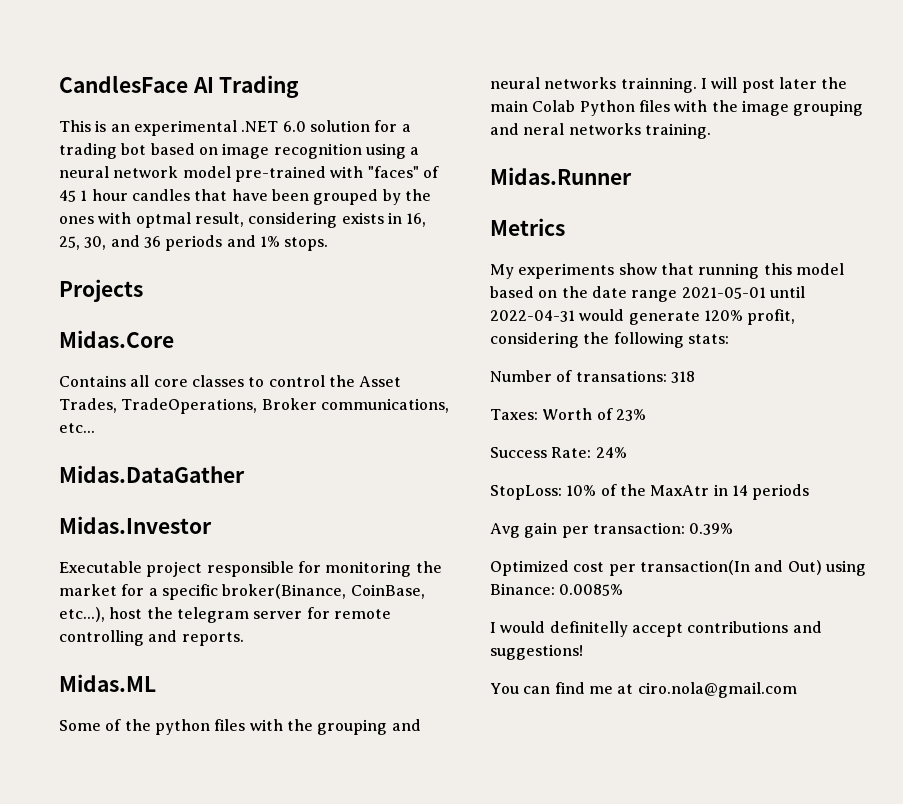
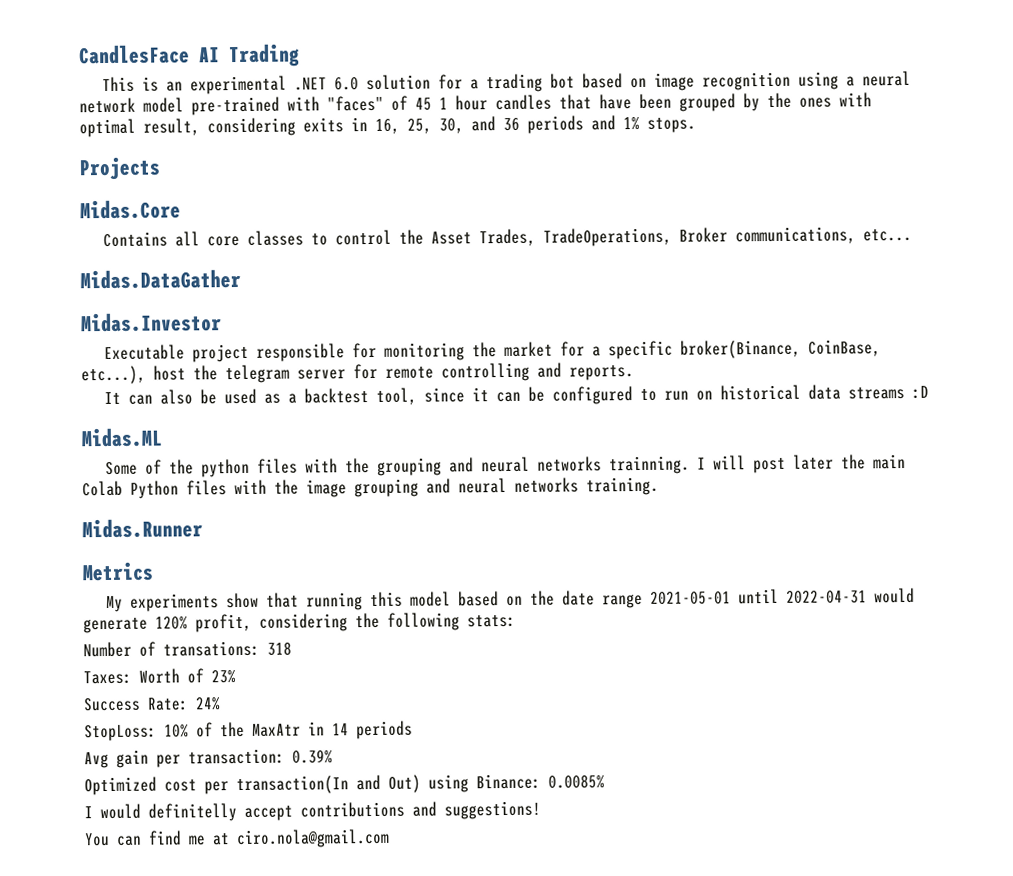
- This is an experimental .NET 6.0 solution for a trading bot based on image recognition using a neural network model pre-trained with "faces" of 45 1 hour candles that have been grouped by the ones with optmal result, considering exists in 16, 25, 30, and 36 periods and 1% stops.
+ This is an experimental .NET 6.0 solution for a trading bot based on image recognition using a neural network model pre-trained with "faces" of 45 1 hour candles that have been grouped by the ones with optimal result, considering exits in 16, 25, 30, and 36 periods and 1% stops.
+ It can also be used as a backtest tool, since it can be configured to run on historical data streams :D
- I will post later the main Colab Python files with the image grouping and neral networks training.
+ I will post later the main Colab Python files with the image grouping and neural networks training.

